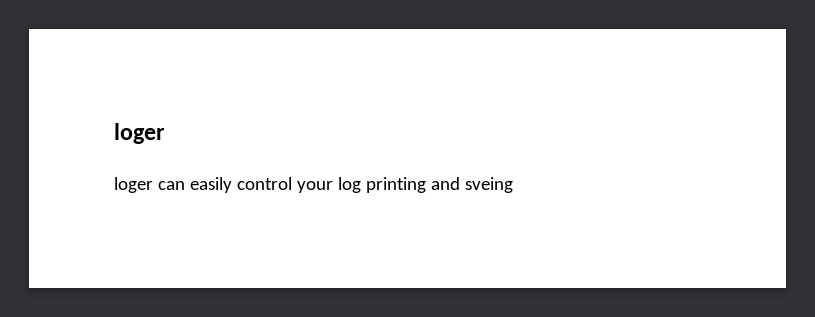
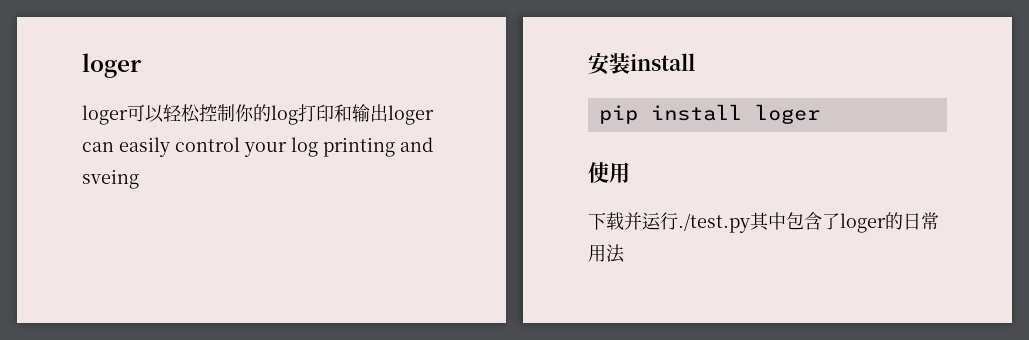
- loger can easily control your log printing and sveing
+ loger可以轻松控制你的log打印和输出loger can easily control your log printing and sveing
+ 安装install
+ pip install loger
+ 使用
+ 下载并运行./test.py其中包含了loger的日常用法

